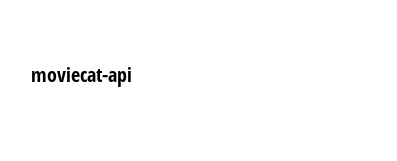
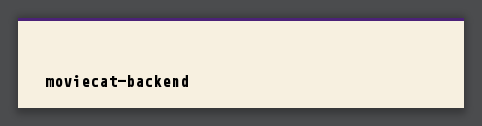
- moviecat-api
+ moviecat-backend

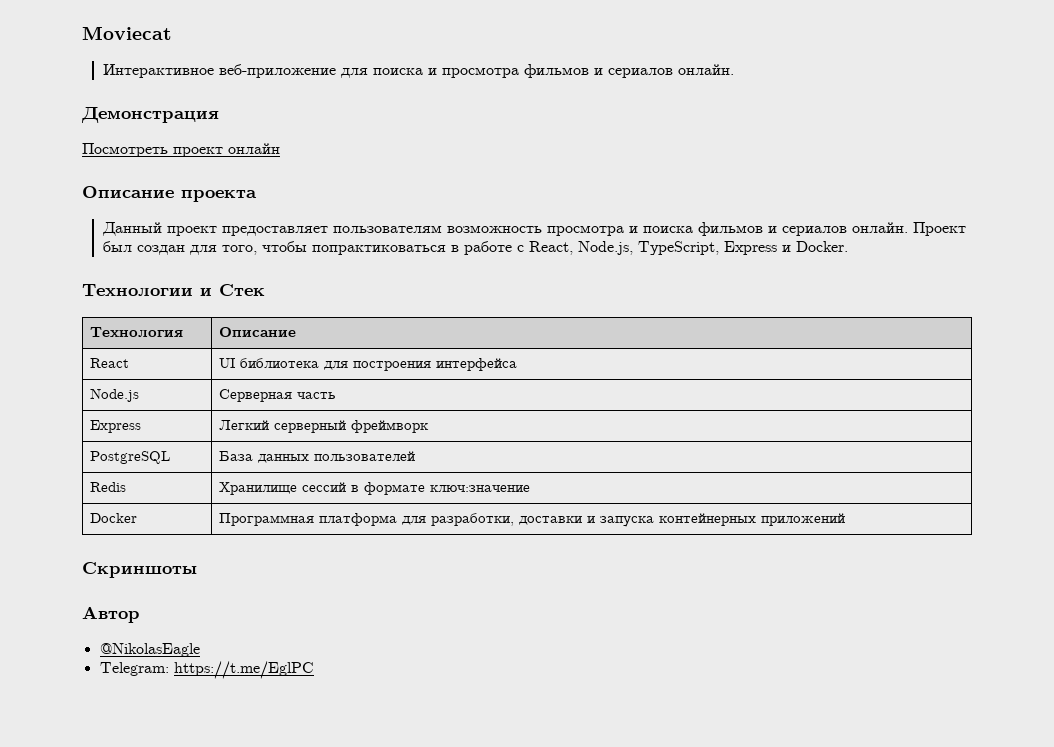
- moviecat-backend
+ Moviecat
+ Интерактивное веб-приложение для поиска и просмотра фильмов и сериалов онлайн.
+ Демонстрация
+ Посмотреть проект онлайн
+ Описание проекта
+ Данный проект предоставляет пользователям возможность просмотра и поиска фильмов и сериалов онлайн. Проект был создан для того, чтобы попрактиковаться в работе с React, Node.js, TypeScript, Express и Docker.
+ Технологии и Стек
+ Технология | Описание
+ React | UI библиотека для построения интерфейса
+ Node.js | Серверная часть
+ Express | Легкий серверный фреймворк
+ PostgreSQL | База данных пользователей
+ Redis | Хранилище сессий в формате ключ:значение
+ Docker | Программная платформа для разработки, доставки и запуска контейнерных приложений
+ Скриншоты
+ Автор
+ @NikolasEagle
+ Telegram: https://t.me/EglPC

